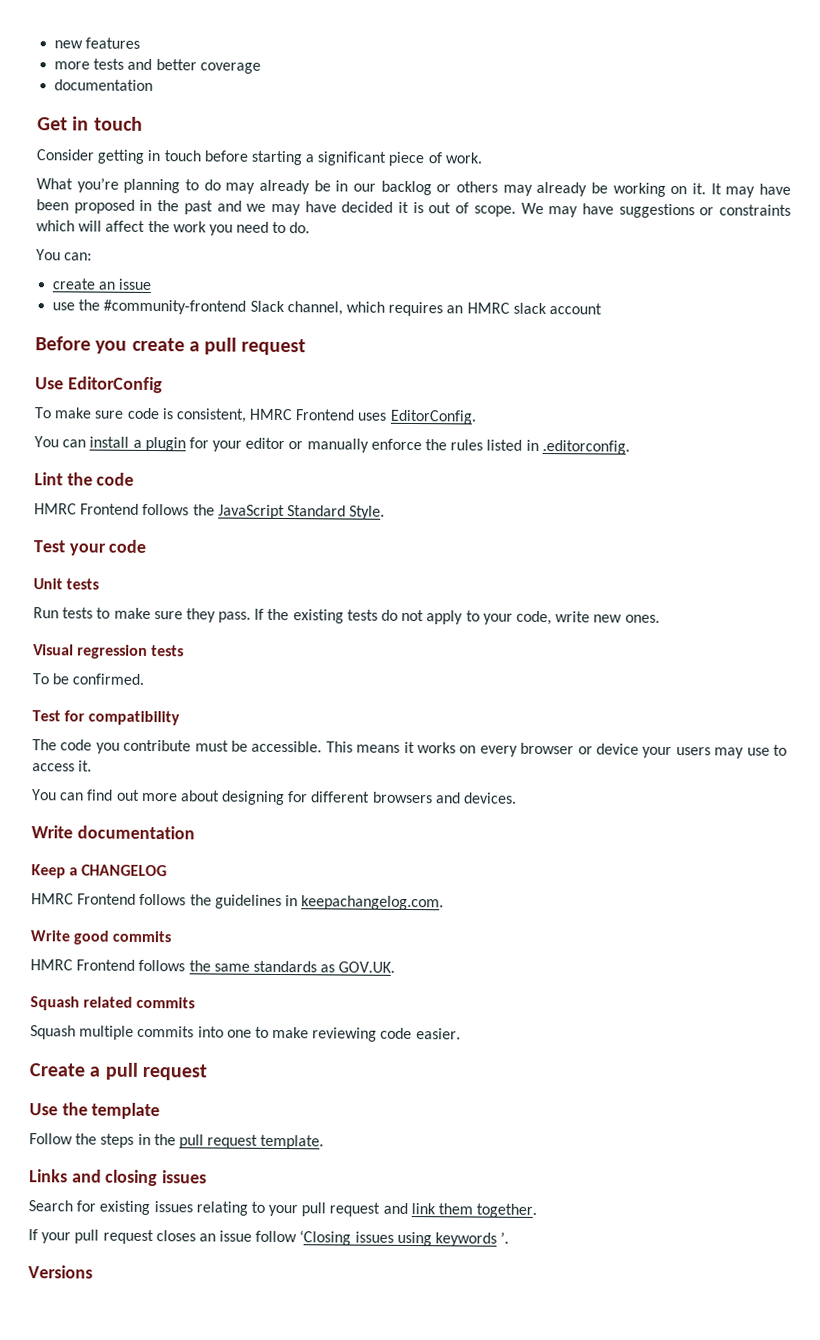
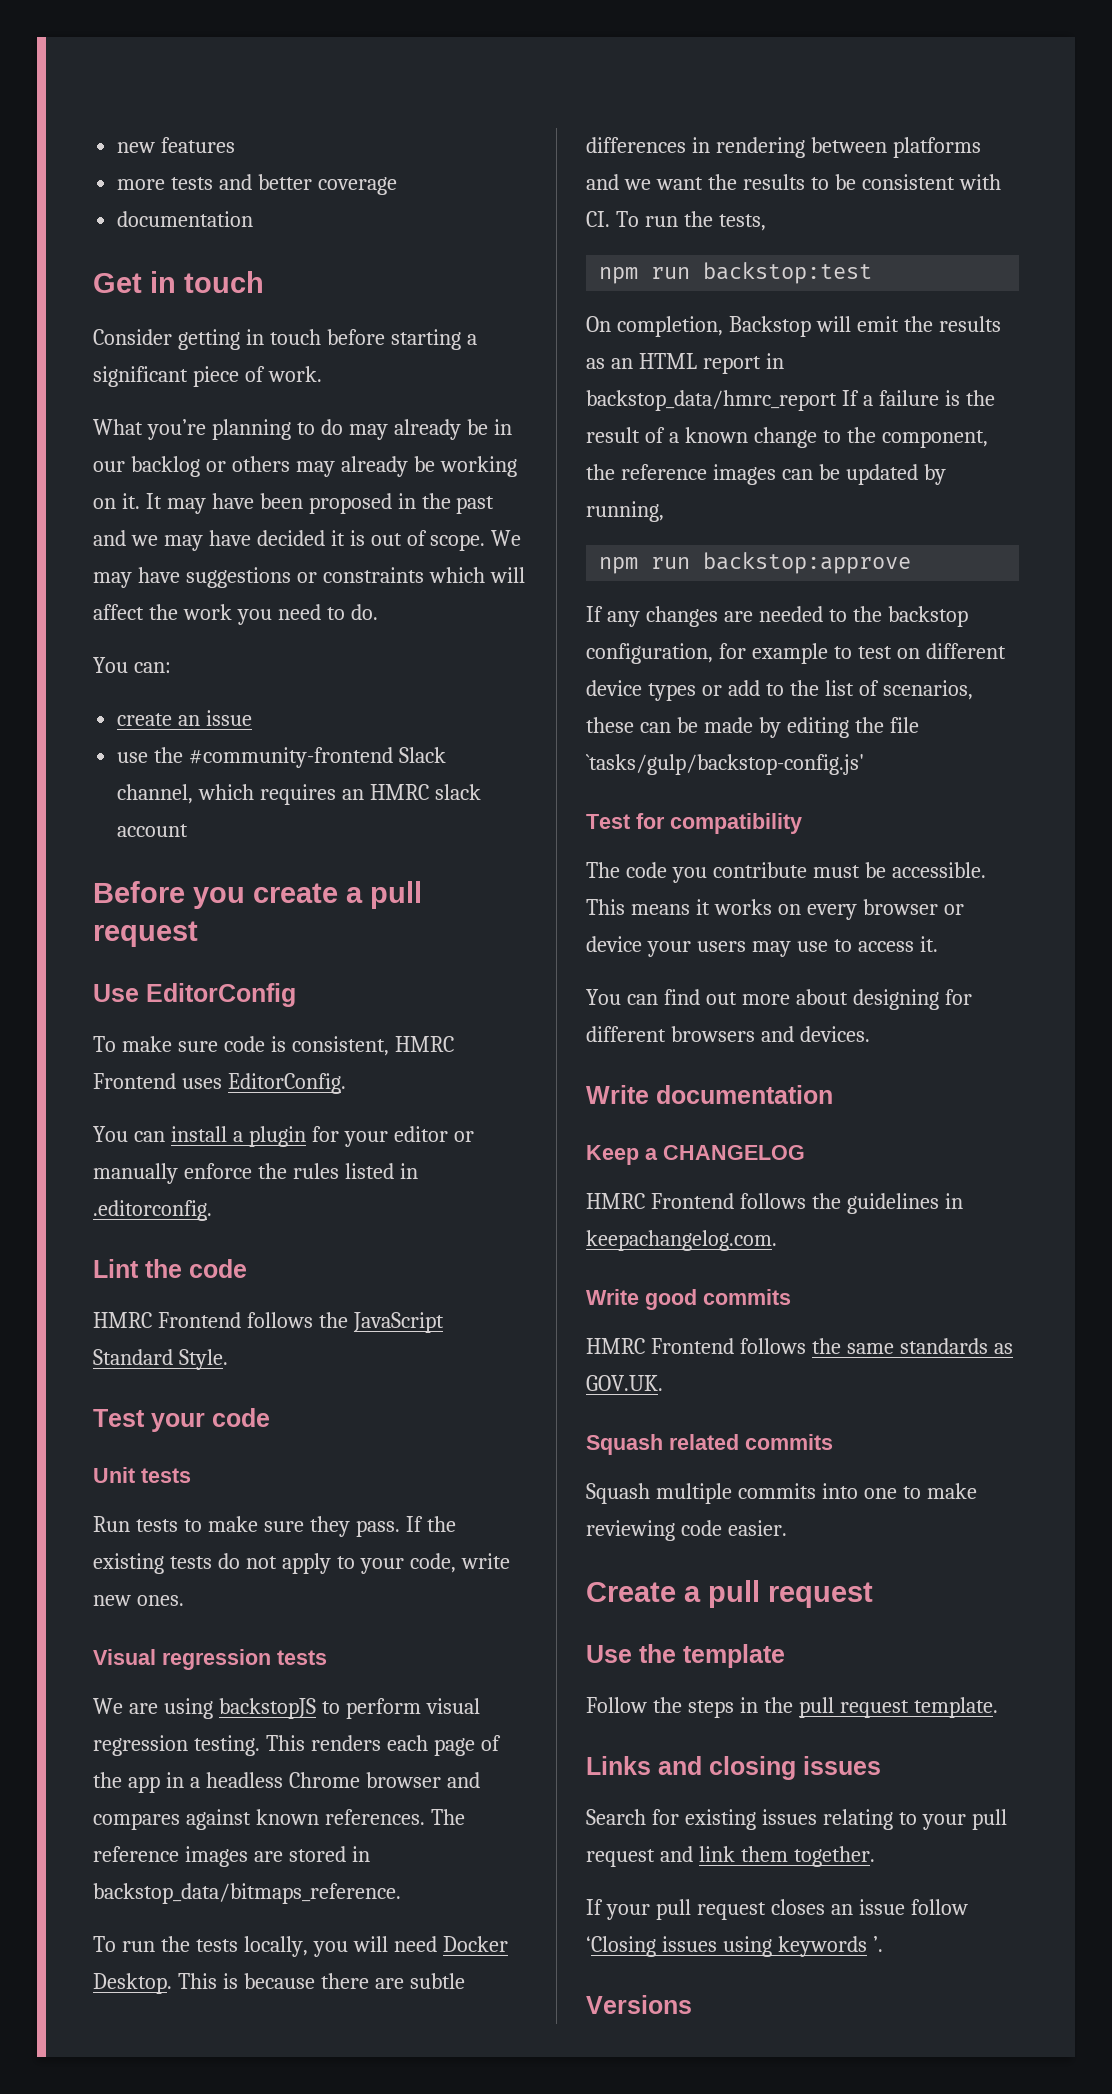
- To be confirmed.
+ We are using backstopJS to perform visual regression testing. This renders each page of the app in a headless Chrome browser and compares against known references. The reference images are stored in backstop_data/bitmaps_reference.
+ To run the tests locally, you will need Docker Desktop. This is because there are subtle differences in rendering between platforms and we want the results to be consistent with CI. To run the tests,
+ npm run backstop:test
+ On completion, Backstop will emit the results as an HTML report in backstop_data/hmrc_report If a failure is the result of a known change to the component, the reference images can be updated by running,
+ npm run backstop:approve
+ If any changes are needed to the backstop configuration, for example to test on different device types or add to the list of scenarios, these can be made by editing the file `tasks/gulp/backstop-config.js'

